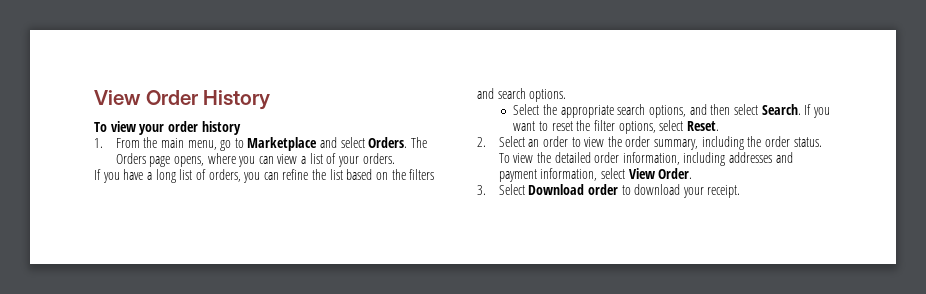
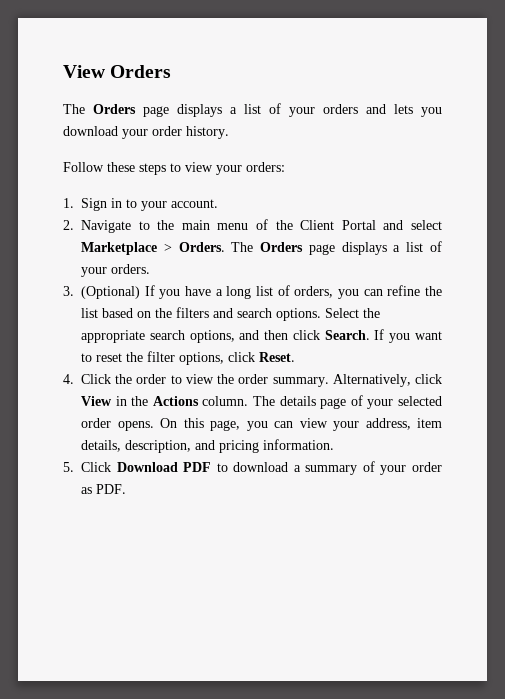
- View Order History
- To view your order history
- 1. From the main menu, go to Marketplace and select Orders. The Orders page opens, where you can view a list of your orders.
+ View Orders
+ The Orders page displays a list of your orders and lets you download your order history.
+ Follow these steps to view your orders:
+ 1. Sign in to your account.
+ 2. Navigate to the main menu of the Client Portal and select Marketplace > Orders. The Orders page displays a list of your orders.
- If you have a long list of orders, you can refine the list based on the filters and search options.
- Select the appropriate search options, and then select Search.
+ 3. (Optional) If you have a long list of orders, you can refine the list based on the filters and search options. Select the appropriate search options, and then click Search.
- If you want to reset the filter options, select Reset.
+ If you want to reset the filter options, click Reset.
- 2. Select an order to view the order summary, including the order status. To view the detailed order information, including addresses and payment information, select View Order.
- 3. Select Download order to download your receipt.
+ 4. Click the order to view the order summary. Alternatively, click View in the Actions column. The details page of your selected order opens. On this page, you can view your address, item details, description, and pricing information.
+ 5. Click Download PDF to download a summary of your order as PDF.

